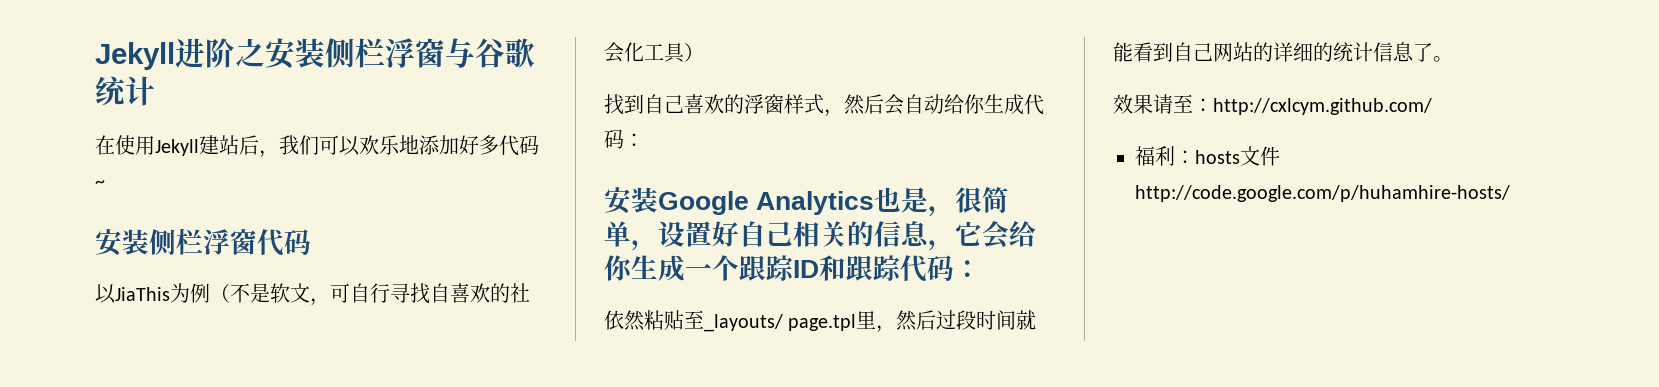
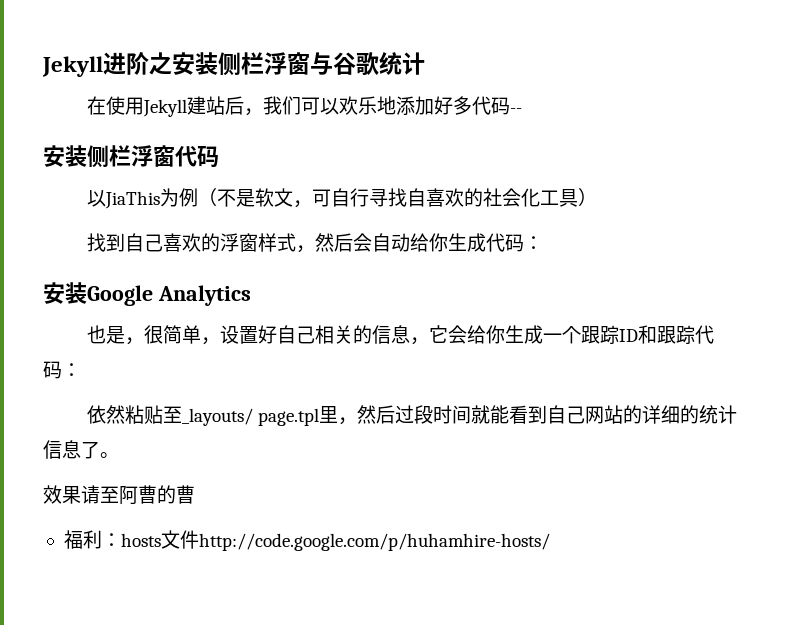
- 在使用Jekyll建站后，我们可以欢乐地添加好多代码~
+ 在使用Jekyll建站后，我们可以欢乐地添加好多代码--
- 安装Google Analytics也是，很简单，设置好自己相关的信息，它会给你生成一个跟踪ID和跟踪代码：
+ 安装Google Analytics
+ 也是，很简单，设置好自己相关的信息，它会给你生成一个跟踪ID和跟踪代码：
- 效果请至：http://cxlcym.github.com/
+ 效果请至阿曹的曹

